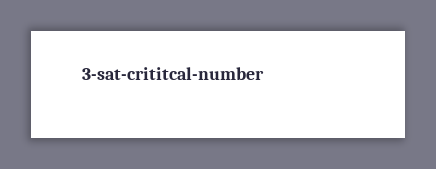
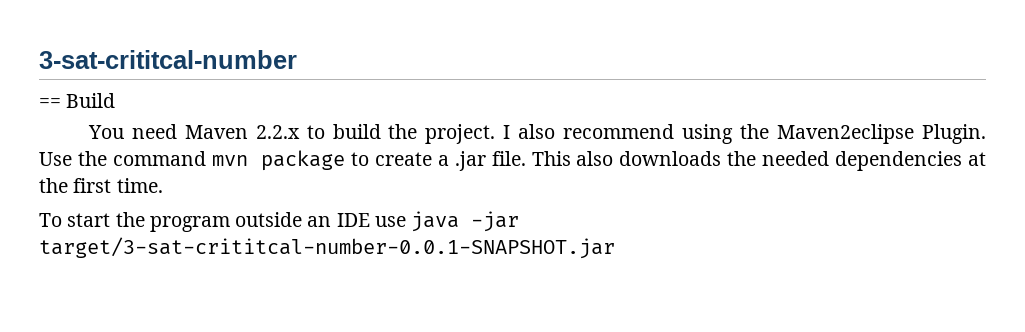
+ == Build
+ You need Maven 2.2.x to build the project. I also recommend using the Maven2eclipse Plugin. Use the command mvn package to create a .jar file. This also downloads the needed dependencies at the first time.
+ To start the program outside an IDE use java -jar target/3-sat-crititcal-number-0.0.1-SNAPSHOT.jar

